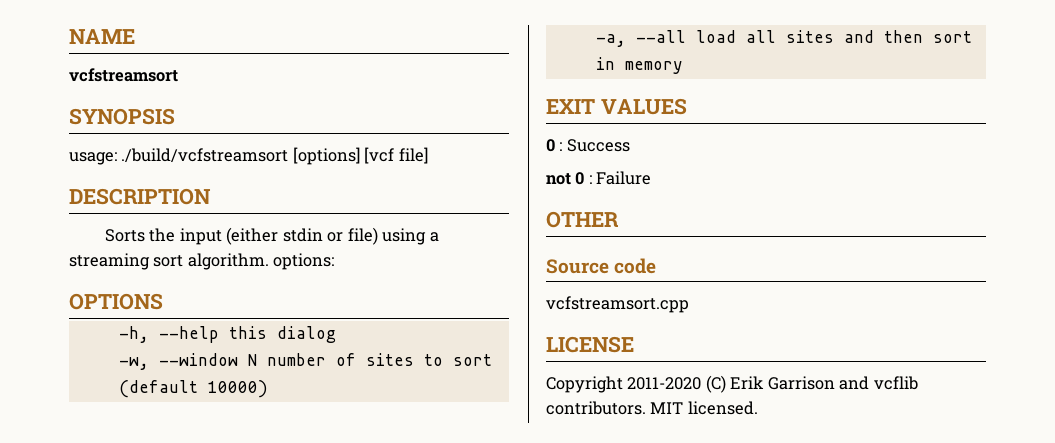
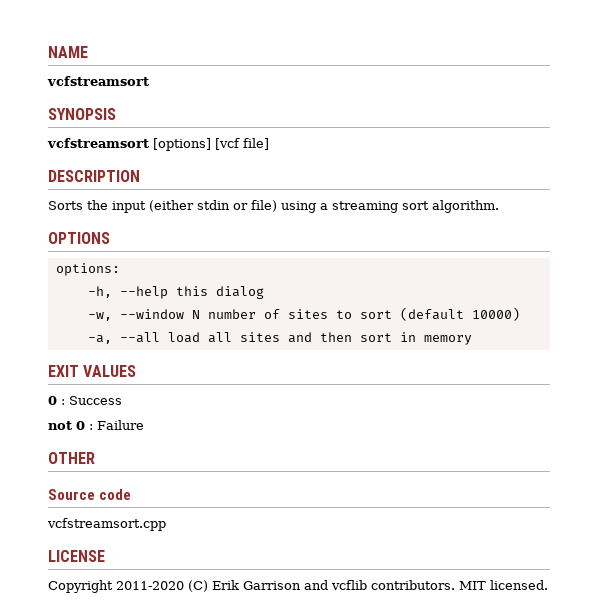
- usage: ./build/vcfstreamsort [options] [vcf file]
+ vcfstreamsort [options] [vcf file]
- Sorts the input (either stdin or file) using a streaming sort algorithm. options:
+ Sorts the input (either stdin or file) using a streaming sort algorithm.
+ options:

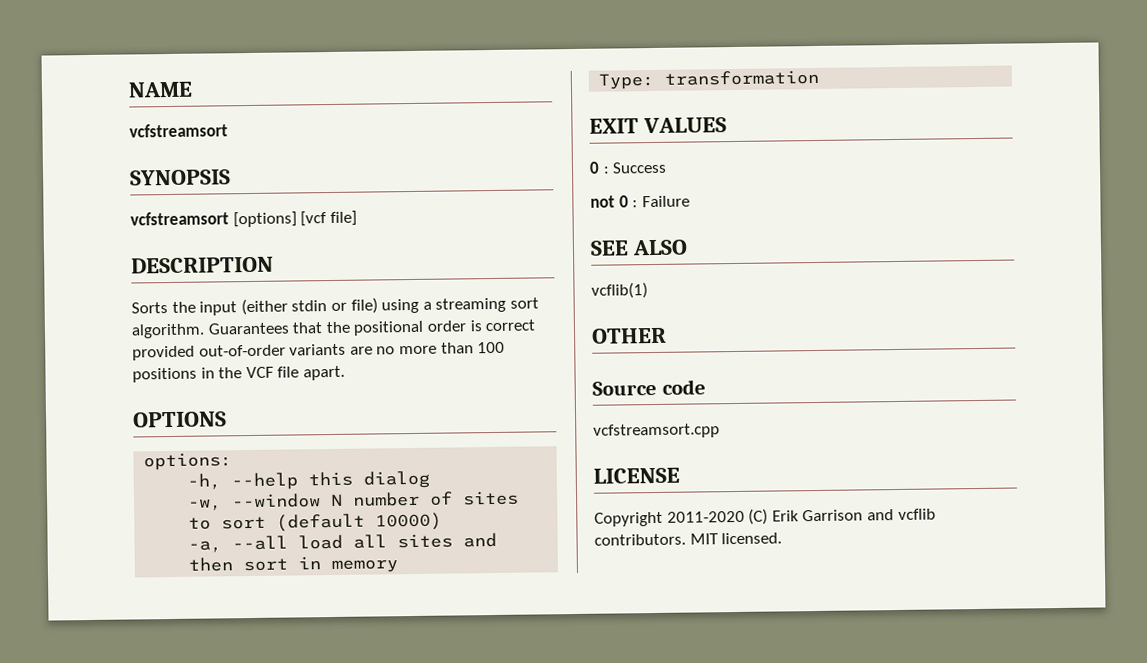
+ Guarantees that the positional order is correct provided out-of-order variants are no more than 100 positions in the VCF file apart.
+ Type: transformation
+ SEE ALSO
+ vcflib(1)

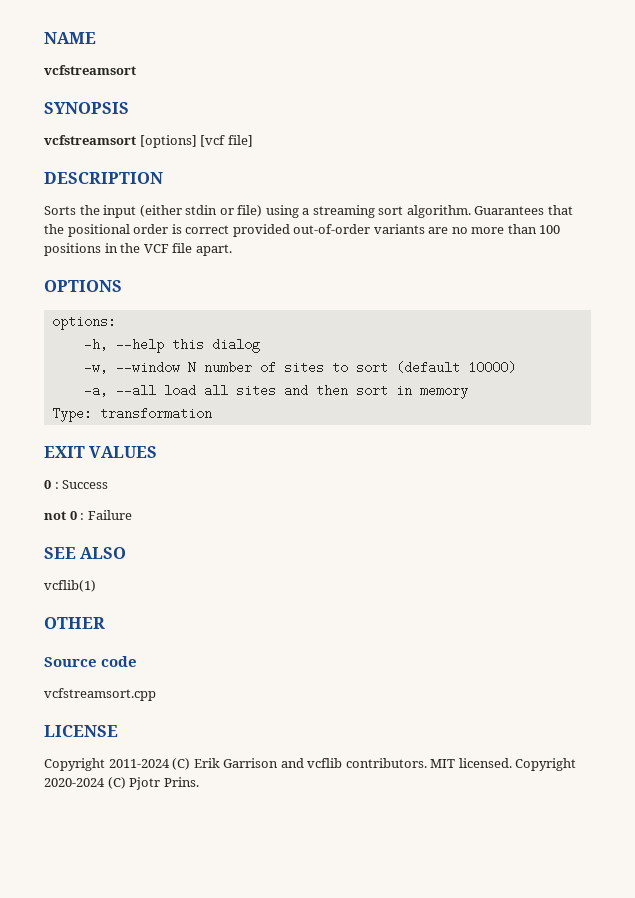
- Copyright 2011-2020 (C) Erik Garrison and vcflib contributors.
+ Copyright 2011-2024 (C) Erik Garrison and vcflib contributors.
+ Copyright 2020-2024 (C) Pjotr Prins.

